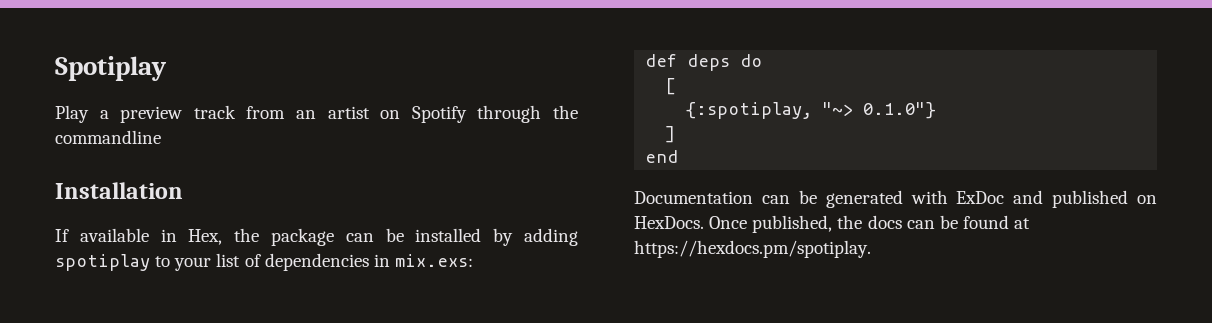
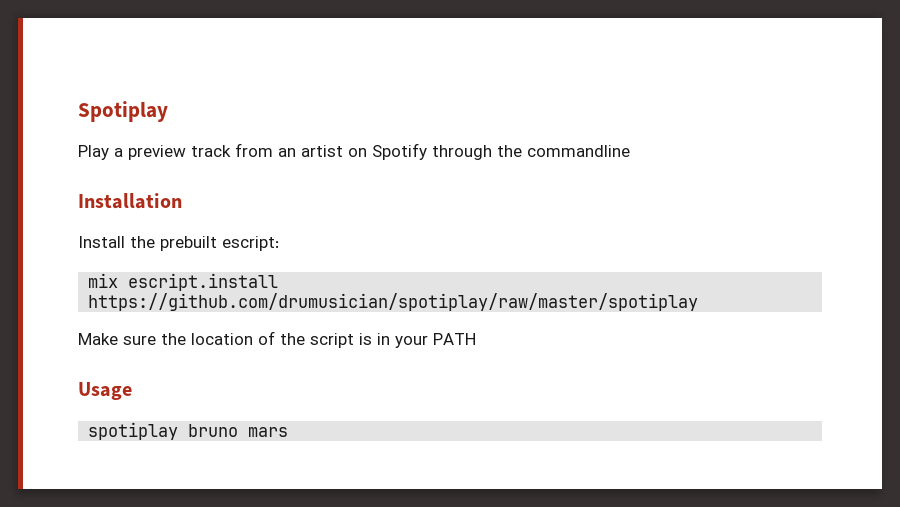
- If available in Hex, the package can be installed by adding spotiplay to your list of dependencies in mix.exs:
- def deps do
- [
- {:spotiplay, "~> 0.1.0"}
- ]
- end
- Documentation can be generated with ExDoc and published on HexDocs. Once published, the docs can be found at https://hexdocs.pm/spotiplay.
+ Install the prebuilt escript:
+ mix escript.install https://github.com/drumusician/spotiplay/raw/master/spotiplay
+ Make sure the location of the script is in your PATH
+ Usage
+ spotiplay bruno mars

